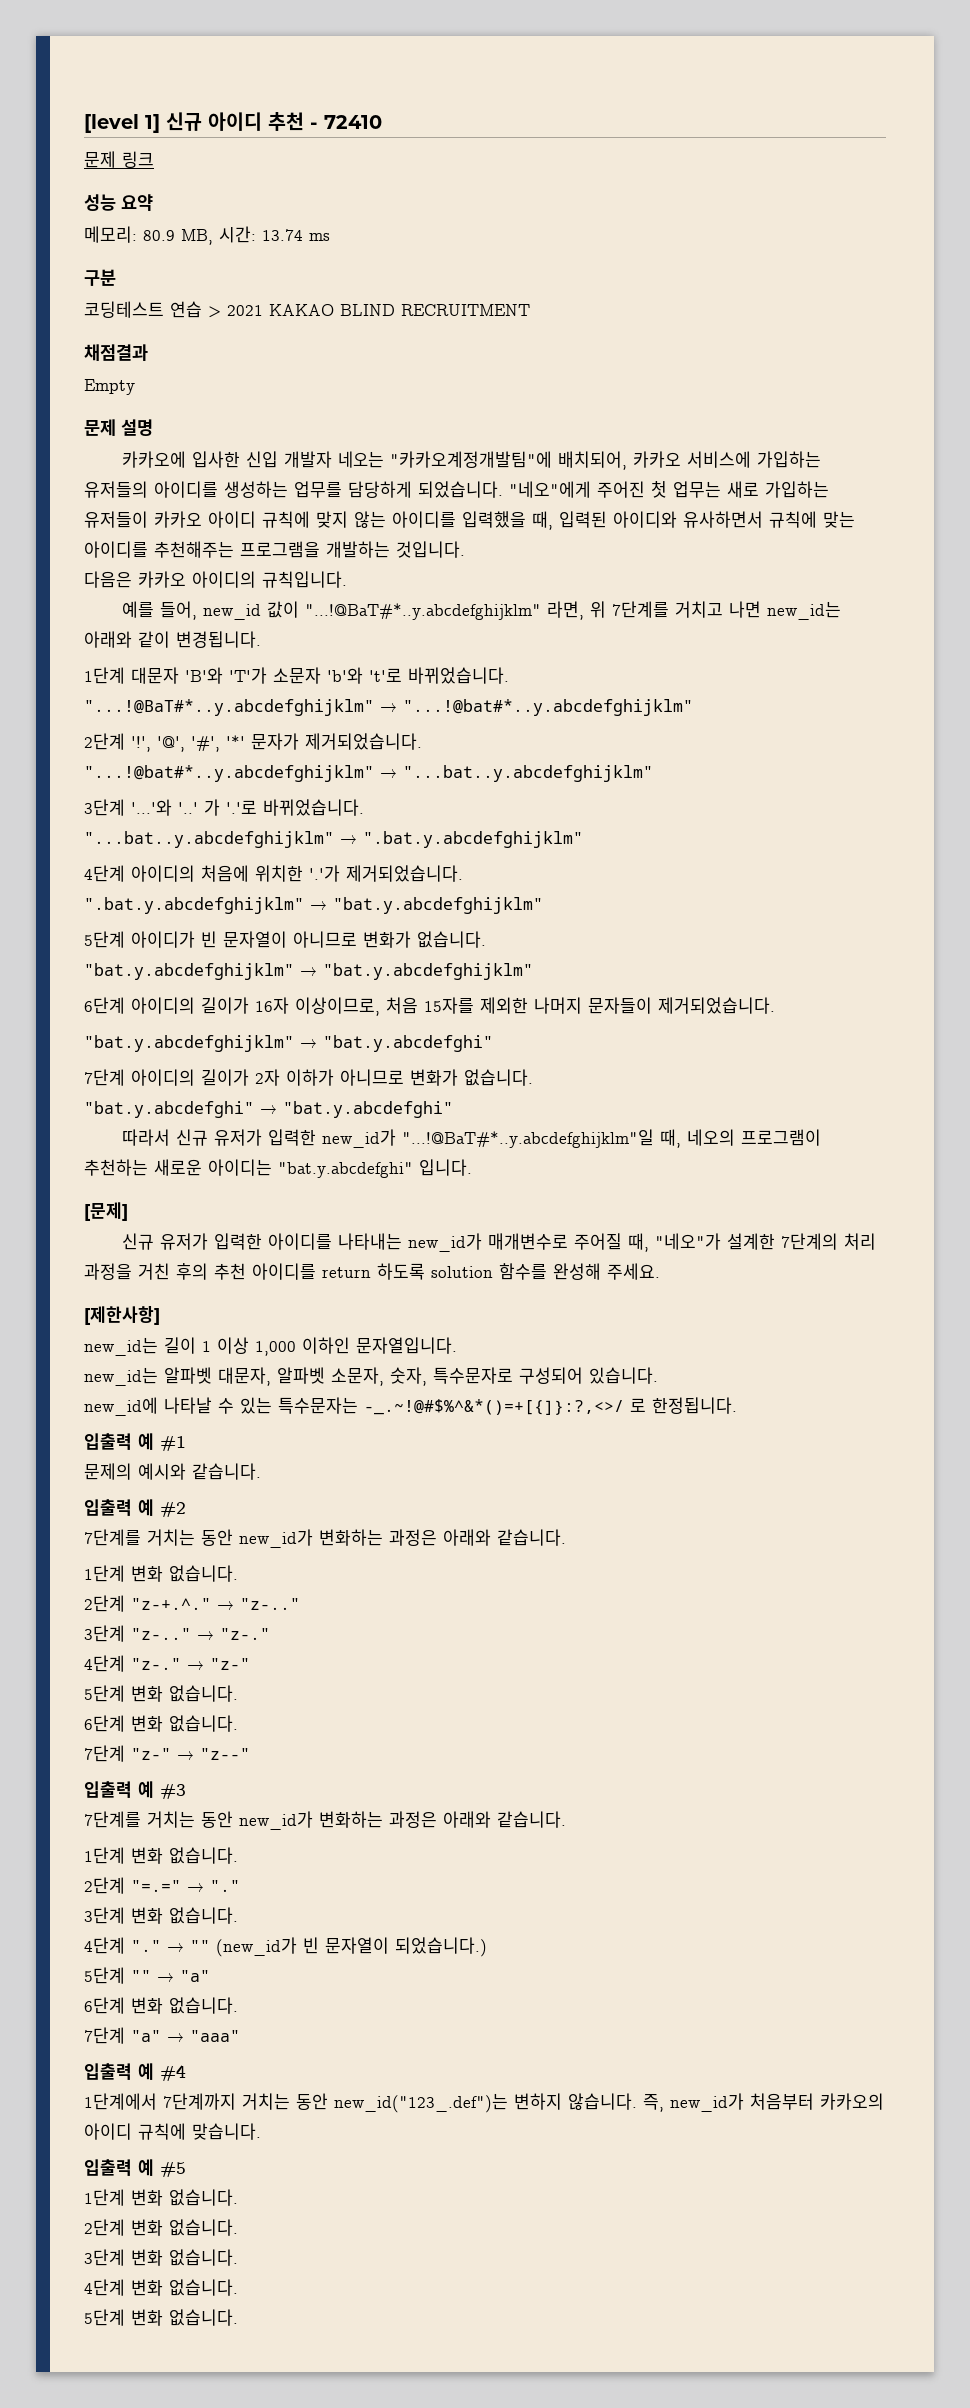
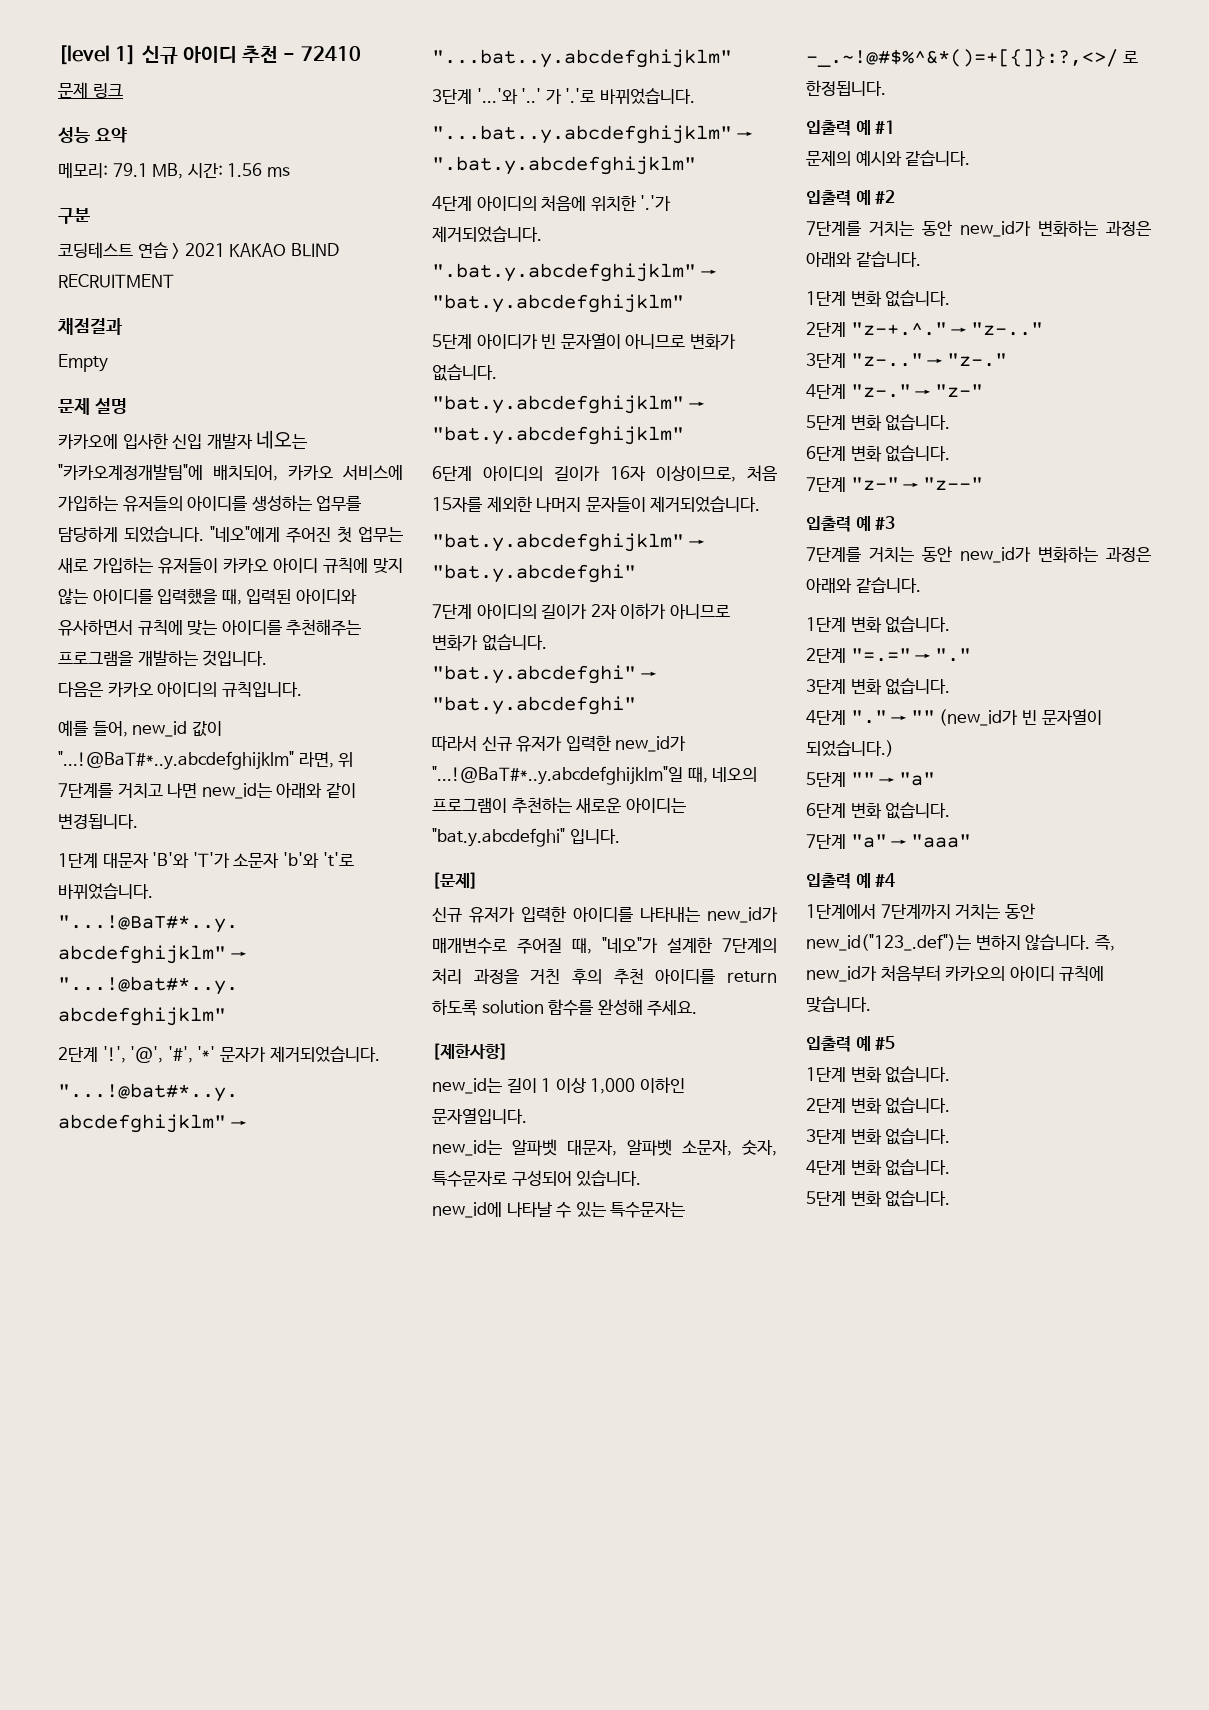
- 메모리: 80.9 MB, 시간: 13.74 ms
+ 메모리: 79.1 MB, 시간: 1.56 ms

